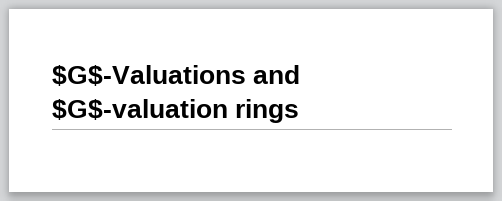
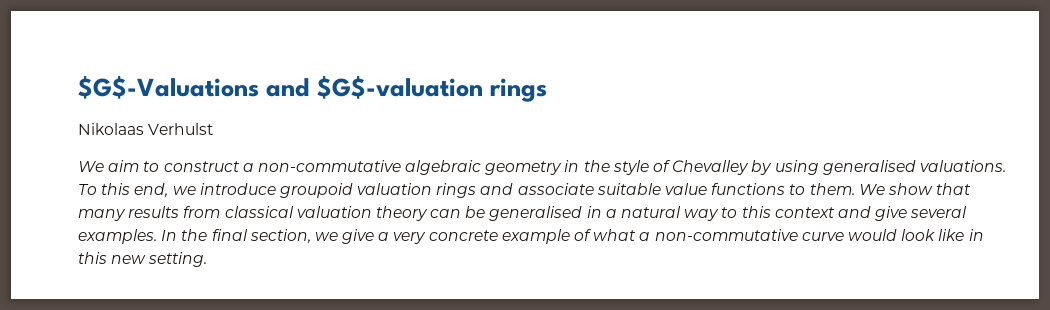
+ Nikolaas Verhulst
+ We aim to construct a non-commutative algebraic geometry in the style of Chevalley by using generalised valuations. To this end, we introduce groupoid valuation rings and associate suitable value functions to them. We show that many results from classical valuation theory can be generalised in a natural way to this context and give several examples. In the final section, we give a very concrete example of what a non-commutative curve would look like in this new setting.

